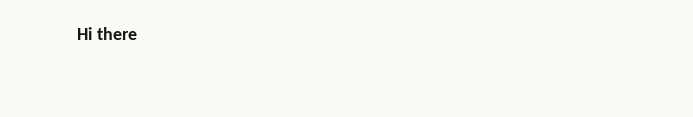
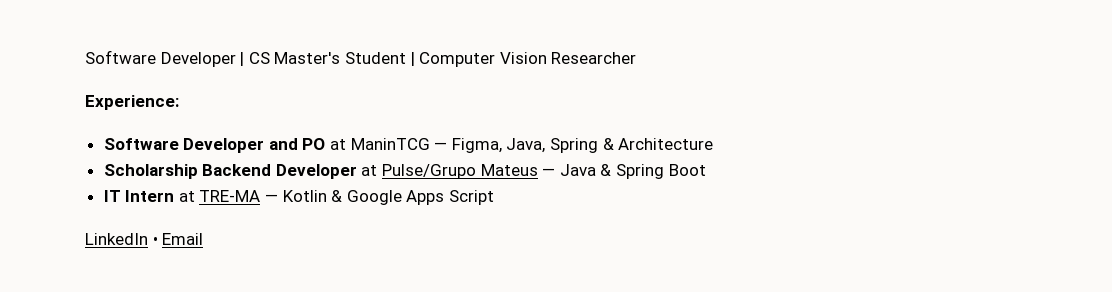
- Hi there
+ Software Developer | CS Master's Student | Computer Vision Researcher
+ Experience:
+ Software Developer and PO at ManinTCG — Figma, Java, Spring & Architecture
+ Scholarship Backend Developer at Pulse/Grupo Mateus — Java & Spring Boot
+ IT Intern at TRE-MA — Kotlin & Google Apps Script
+ LinkedIn • Email

